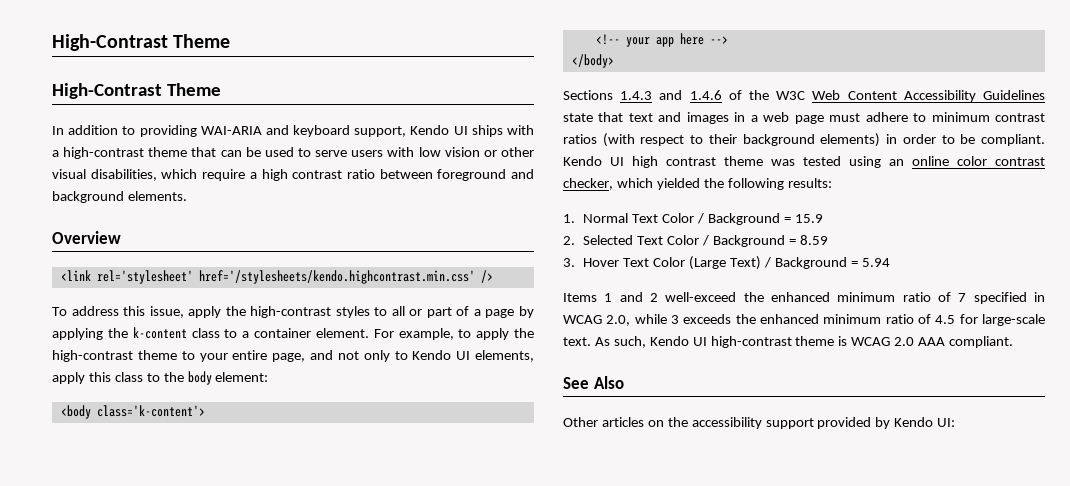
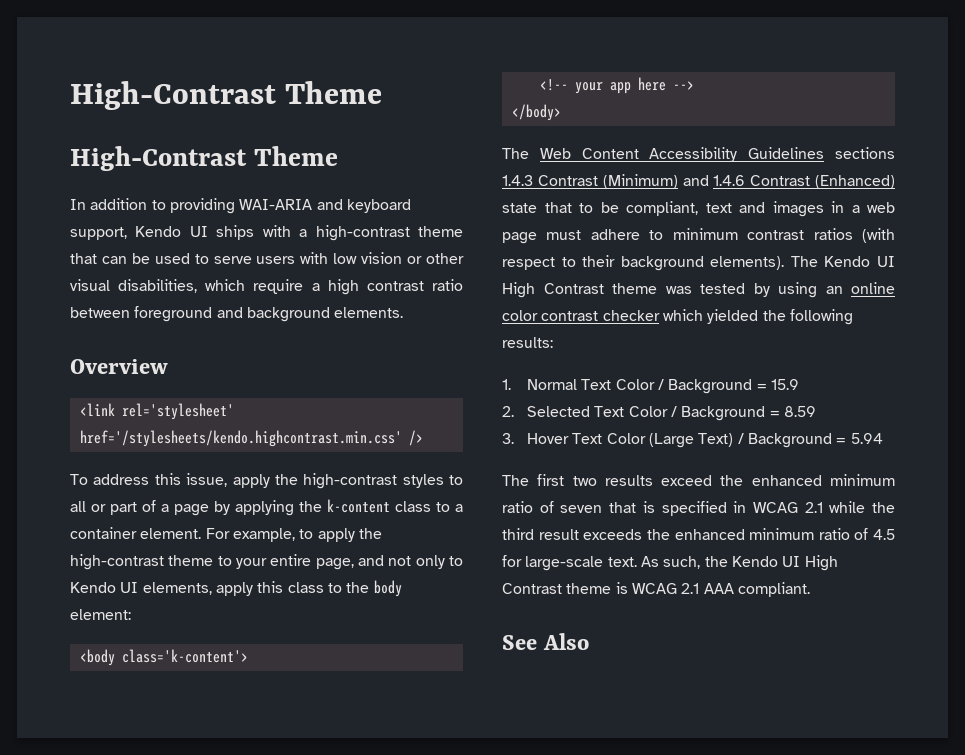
- Sections 1.4.3 and 1.4.6 of the W3C Web Content Accessibility Guidelines state that text and images in a web page must adhere to minimum contrast ratios (with respect to their background elements) in order to be compliant. Kendo UI high contrast theme was tested using an online color contrast checker, which yielded the following results:
+ The Web Content Accessibility Guidelines sections 1.4.3 Contrast (Minimum) and 1.4.6 Contrast (Enhanced) state that to be compliant, text and images in a web page must adhere to minimum contrast ratios (with respect to their background elements). The Kendo UI High Contrast theme was tested by using an online color contrast checker which yielded the following results:
- Items 1 and 2 well-exceed the enhanced minimum ratio of 7 specified in WCAG 2.0, while 3 exceeds the enhanced minimum ratio of 4.5 for large-scale text.
+ The first two results exceed the enhanced minimum ratio of seven that is specified in WCAG 2.1 while the third result exceeds the enhanced minimum ratio of 4.5 for large-scale text.
- As such, Kendo UI high-contrast theme is WCAG 2.0 AAA compliant.
+ As such, the Kendo UI High Contrast theme is WCAG 2.1 AAA compliant.
- Other articles on the accessibility support provided by Kendo UI:

